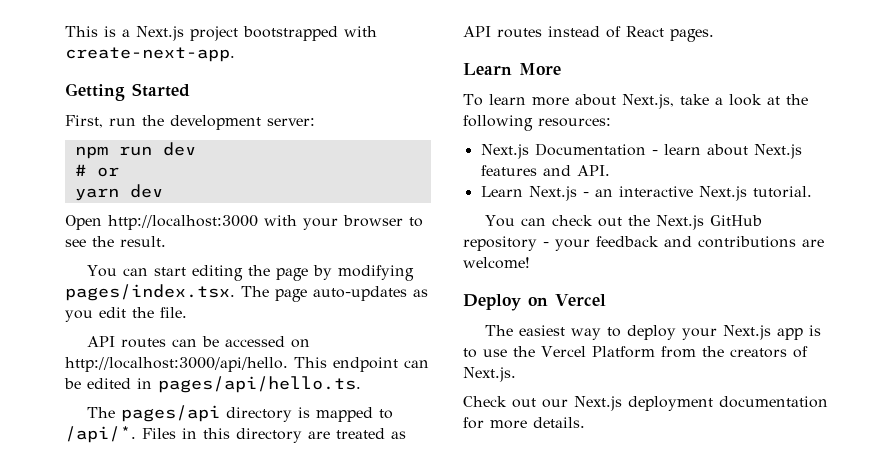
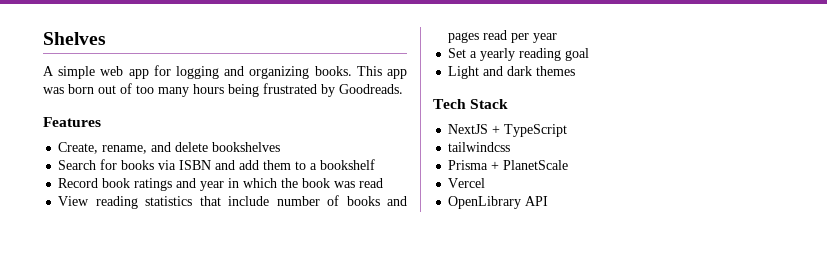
- This is a Next.js project bootstrapped with create-next-app.
- Getting Started
- First, run the development server:
- npm run dev
- # or
- yarn dev
- Open http://localhost:3000 with your browser to see the result.
- You can start editing the page by modifying pages/index.tsx. The page auto-updates as you edit the file.
- API routes can be accessed on http://localhost:3000/api/hello. This endpoint can be edited in pages/api/hello.ts.
- The pages/api directory is mapped to /api/*. Files in this directory are treated as API routes instead of React pages.
- Learn More
- To learn more about Next.js, take a look at the following resources:
- Next.js Documentation - learn about Next.js features and API.
- Learn Next.js - an interactive Next.js tutorial.
- You can check out the Next.js GitHub repository - your feedback and contributions are welcome!
- Deploy on Vercel
- The easiest way to deploy your Next.js app is to use the Vercel Platform from the creators of Next.js.
- Check out our Next.js deployment documentation for more details.
+ Shelves
+ A simple web app for logging and organizing books. This app was born out of too many hours being frustrated by Goodreads.
+ Features
+ Create, rename, and delete bookshelves
+ Search for books via ISBN and add them to a bookshelf
+ Record book ratings and year in which the book was read
+ View reading statistics that include number of books and pages read per year
+ Set a yearly reading goal
+ Light and dark themes
+ Tech Stack
+ NextJS + TypeScript
+ tailwindcss
+ Prisma + PlanetScale
+ Vercel
+ OpenLibrary API

